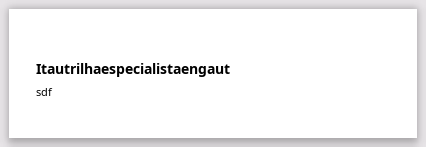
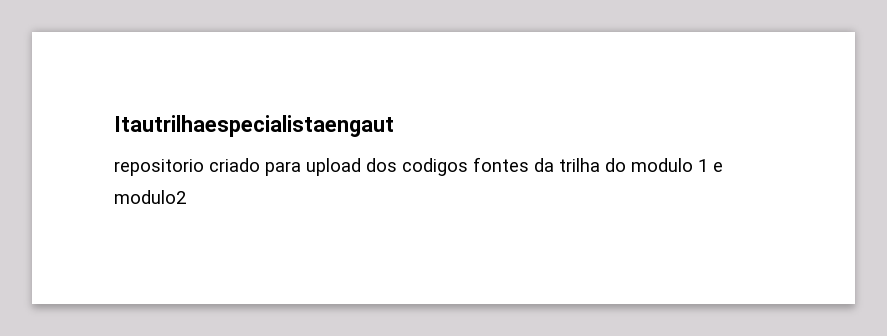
- sdf
+ repositorio criado para upload dos codigos fontes da trilha do modulo 1 e modulo2

